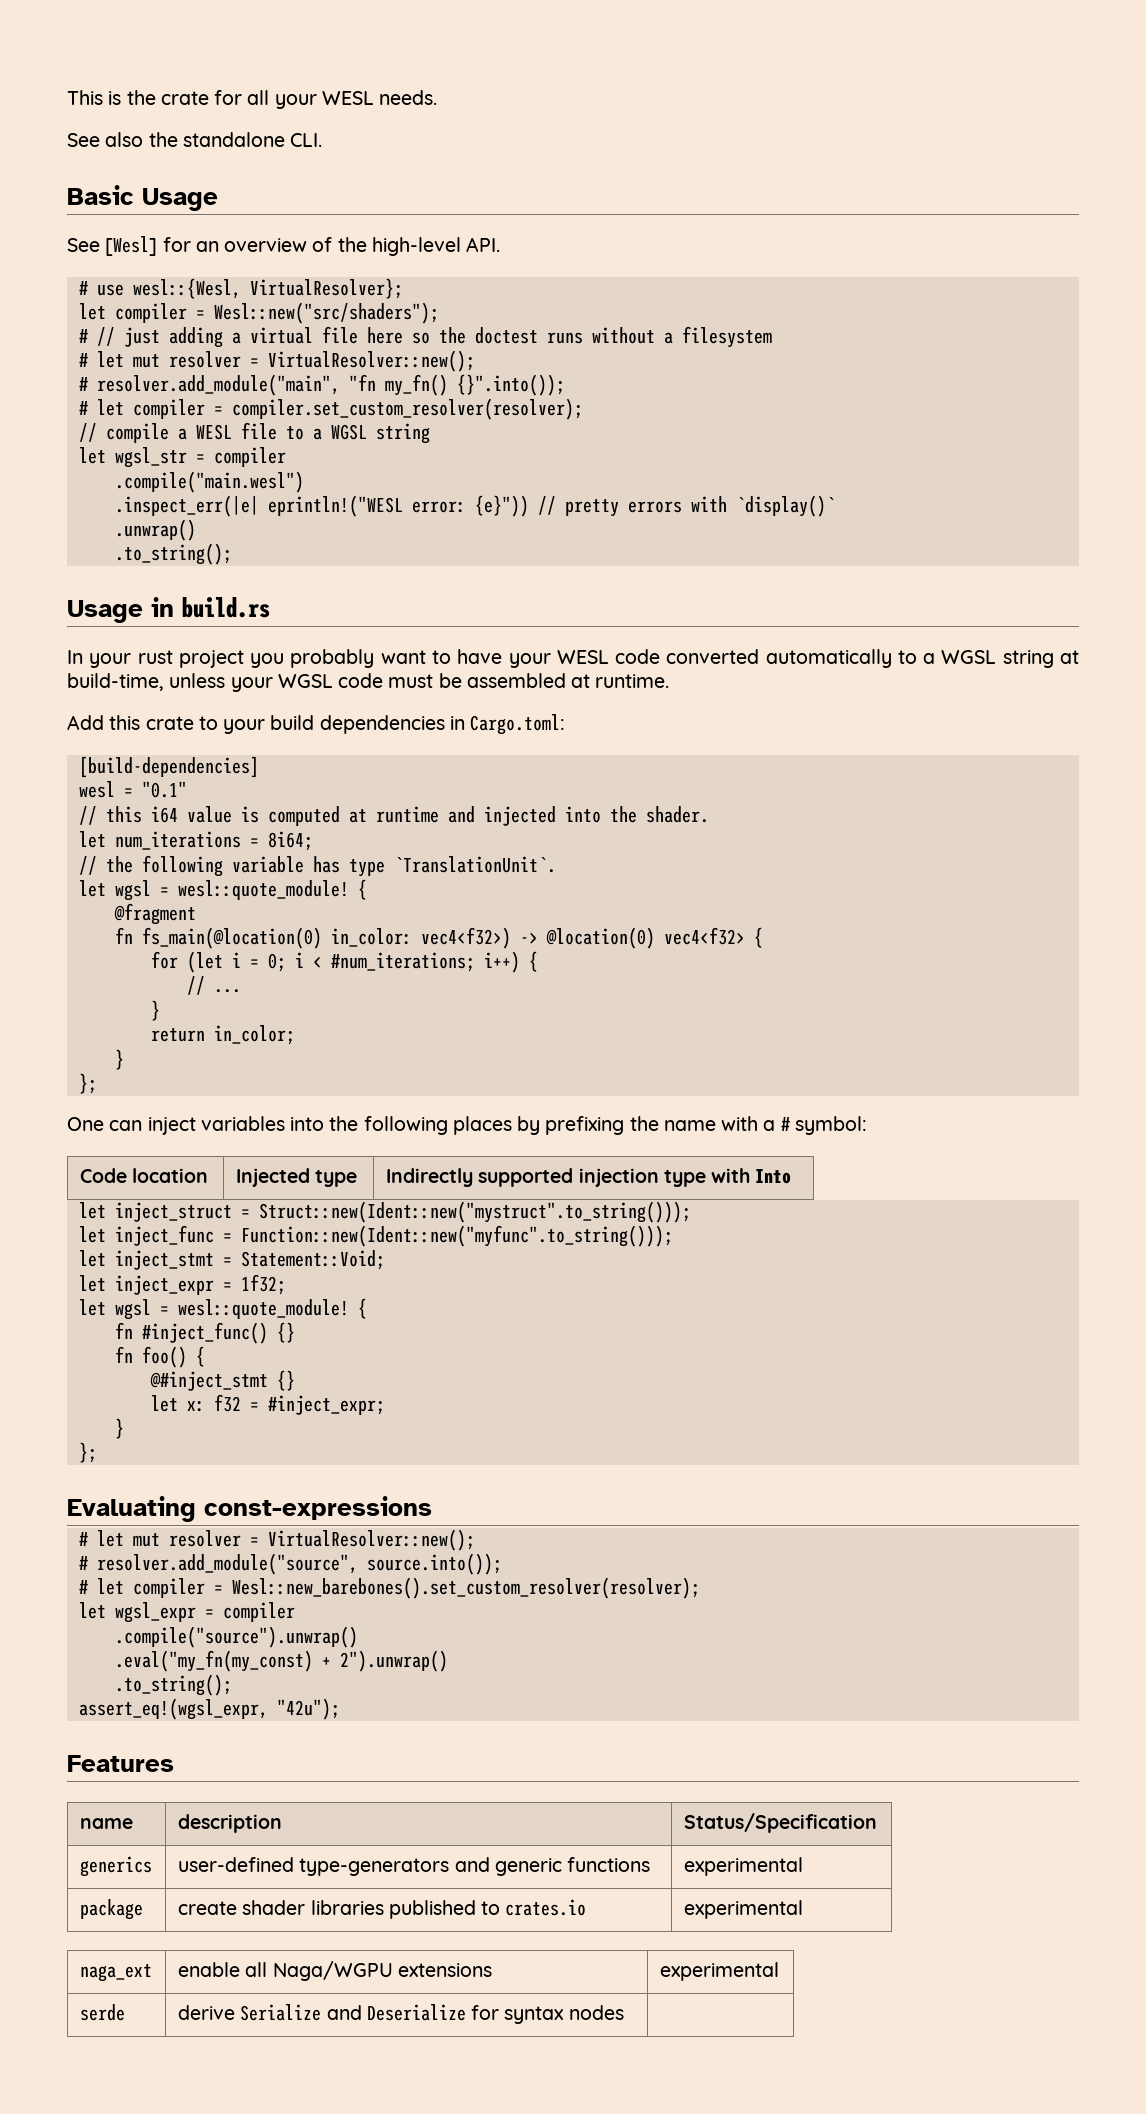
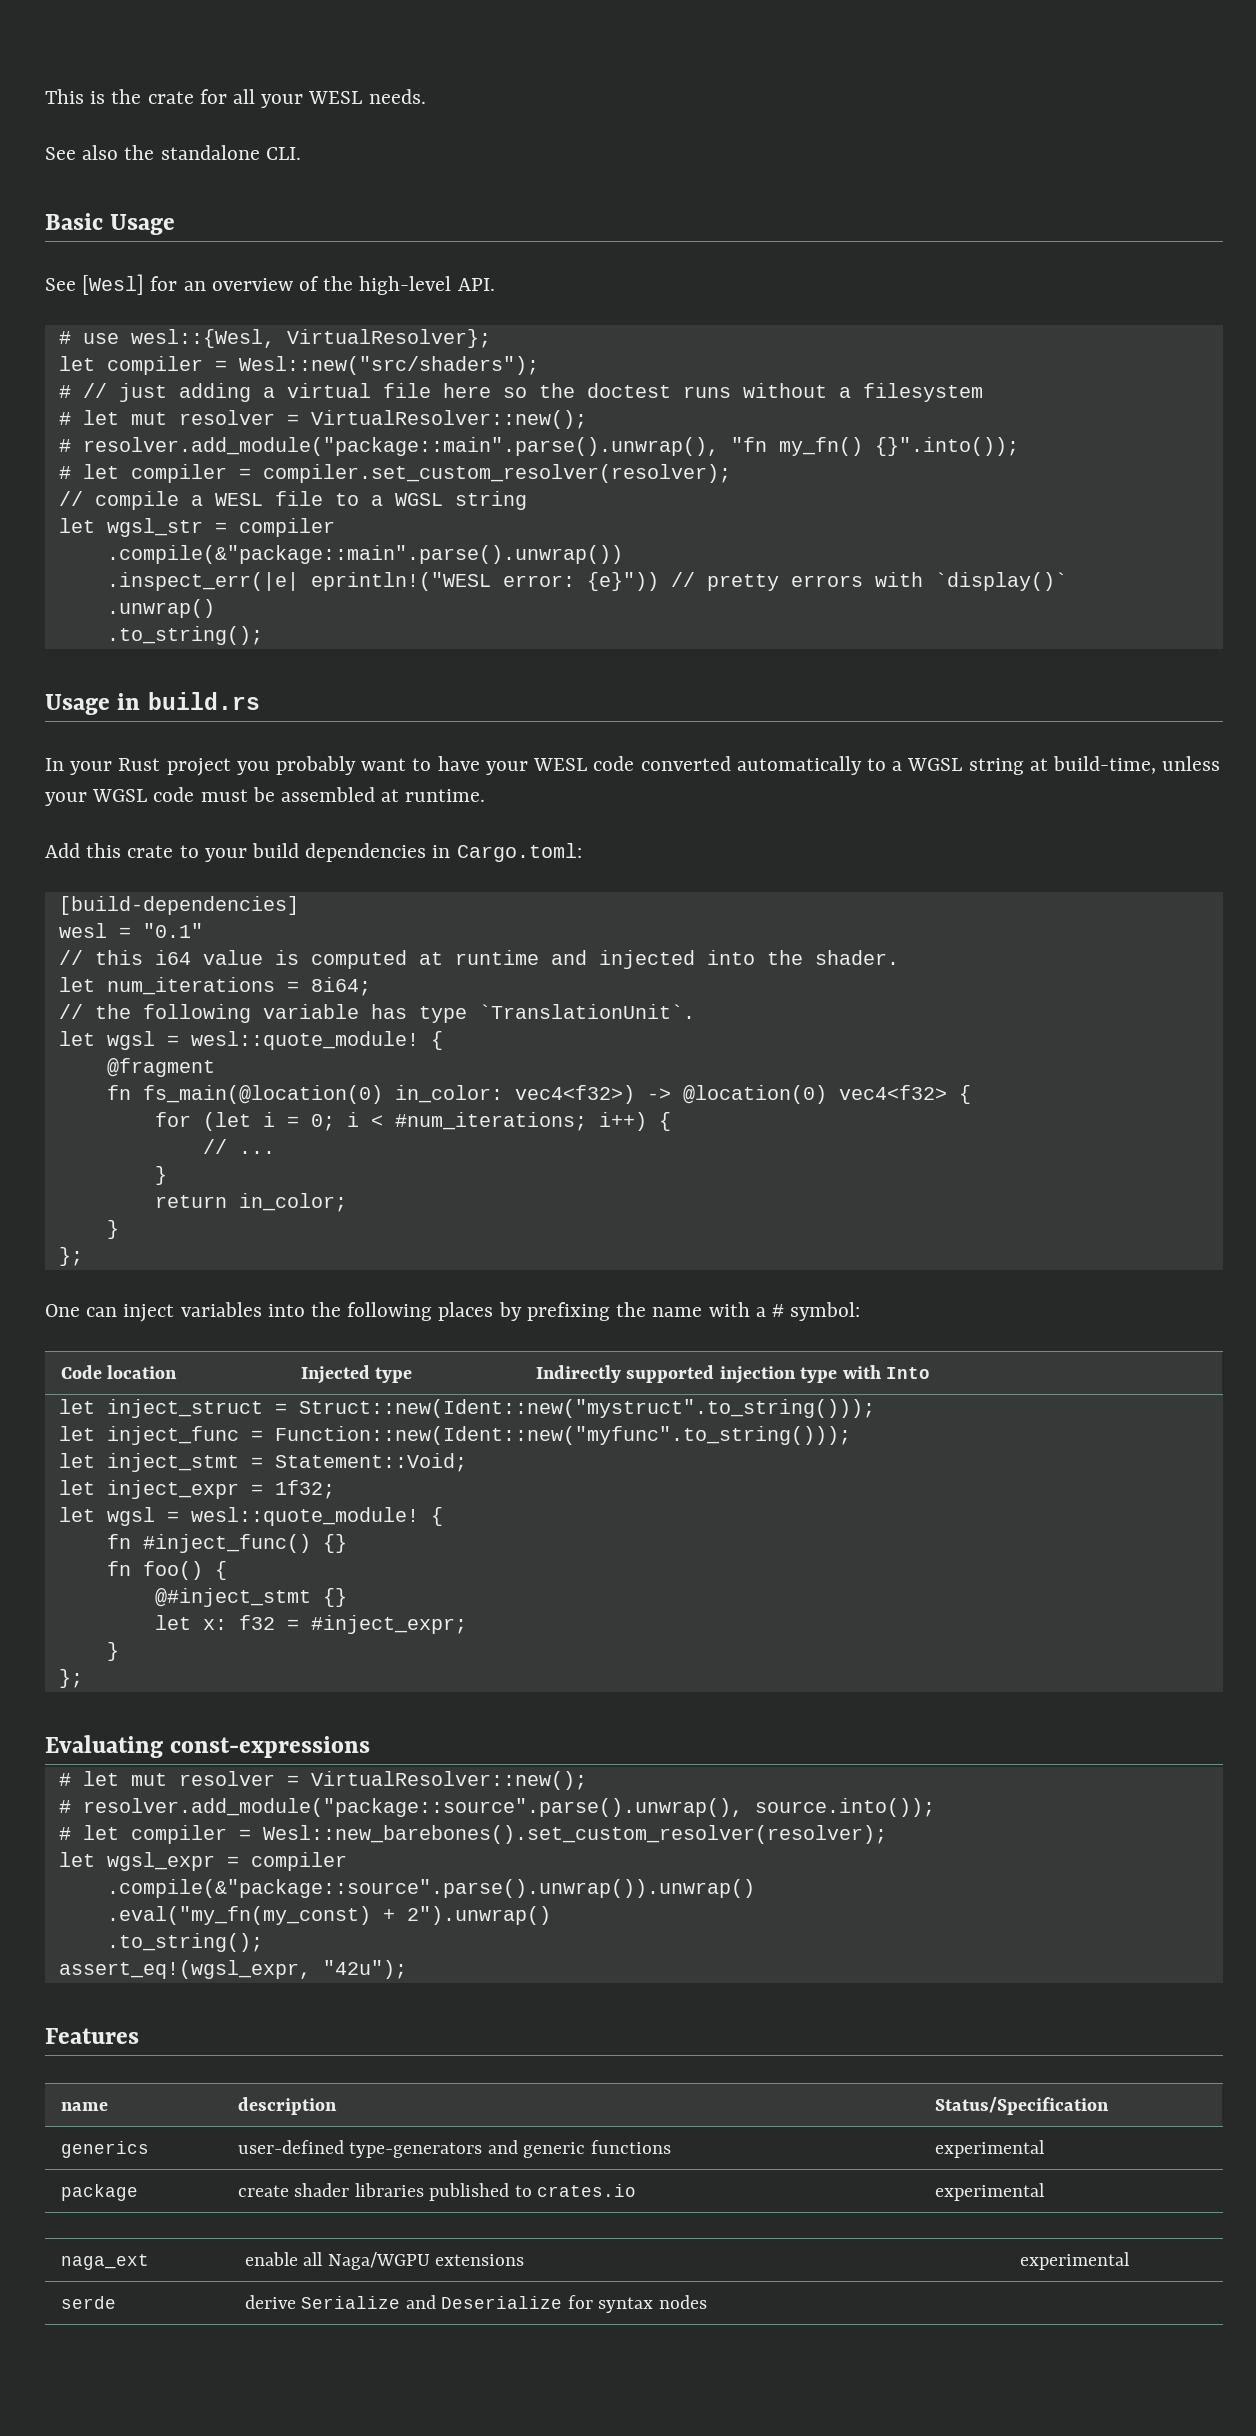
- # resolver.add_module("main", "fn my_fn() {}".into());
+ # resolver.add_module("package::main".parse().unwrap(), "fn my_fn() {}".into());
- .compile("main.wesl")
+ .compile(&"package::main".parse().unwrap())
- In your rust project you probably want to have your WESL code converted automatically to a WGSL string at build-time, unless your WGSL code must be assembled at runtime.
+ In your Rust project you probably want to have your WESL code converted automatically to a WGSL string at build-time, unless your WGSL code must be assembled at runtime.
- # resolver.add_module("source", source.into());
+ # resolver.add_module("package::source".parse().unwrap(), source.into());
- .compile("source").unwrap()
+ .compile(&"package::source".parse().unwrap()).unwrap()

